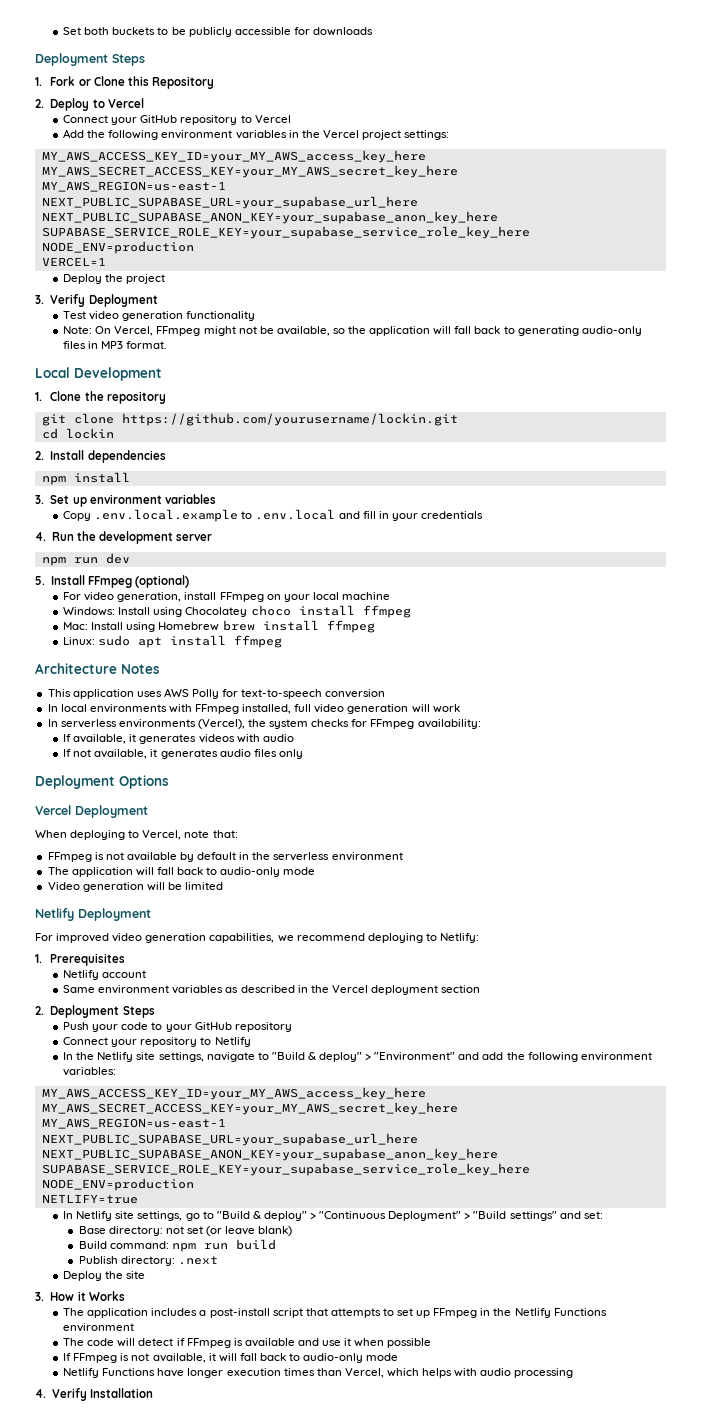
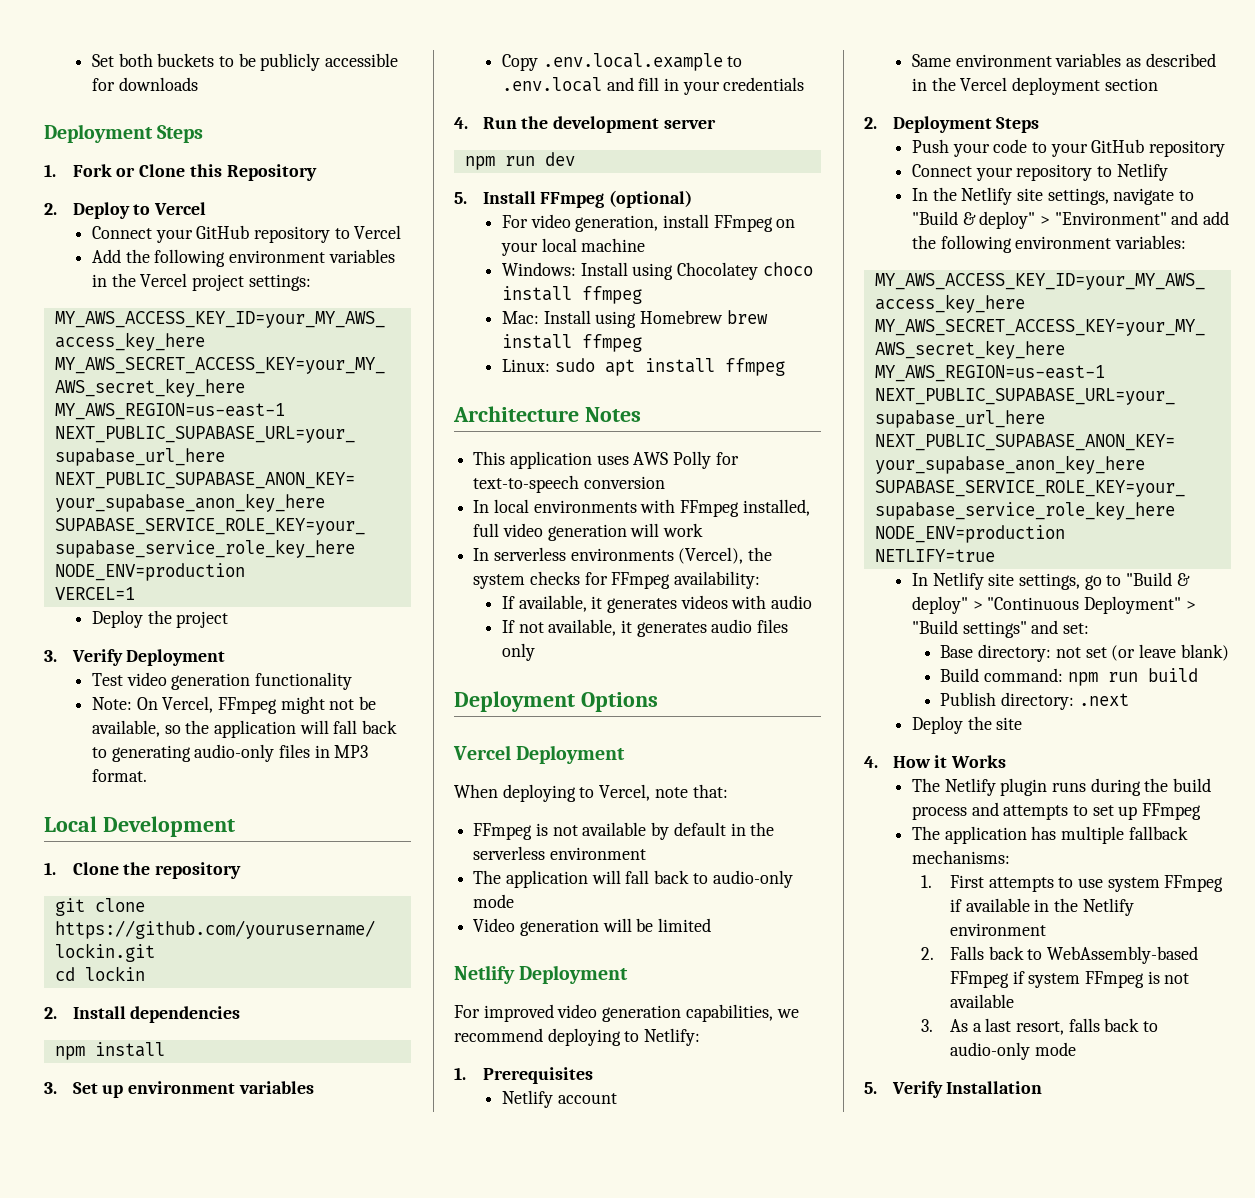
- 3. How it Works
+ 4. How it Works
- The application includes a post-install script that attempts to set up FFmpeg in the Netlify Functions environment
- The code will detect if FFmpeg is available and use it when possible
- If FFmpeg is not available, it will fall back to audio-only mode
- Netlify Functions have longer execution times than Vercel, which helps with audio processing
- 4. Verify Installation
+ The Netlify plugin runs during the build process and attempts to set up FFmpeg
+ The application has multiple fallback mechanisms:
+ 1. First attempts to use system FFmpeg if available in the Netlify environment
+ 2. Falls back to WebAssembly-based FFmpeg if system FFmpeg is not available
+ 3. As a last resort, falls back to audio-only mode
+ 5. Verify Installation

